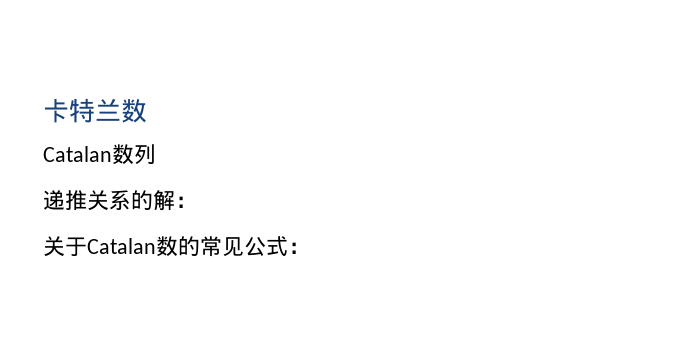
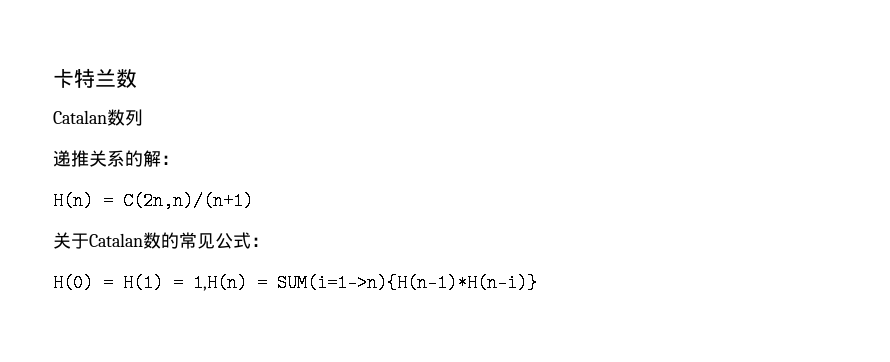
+ H(n) = C(2n,n)/(n+1)
+ H(0) = H(1) = 1,H(n) = SUM(i=1->n){H(n-1)*H(n-i)}

